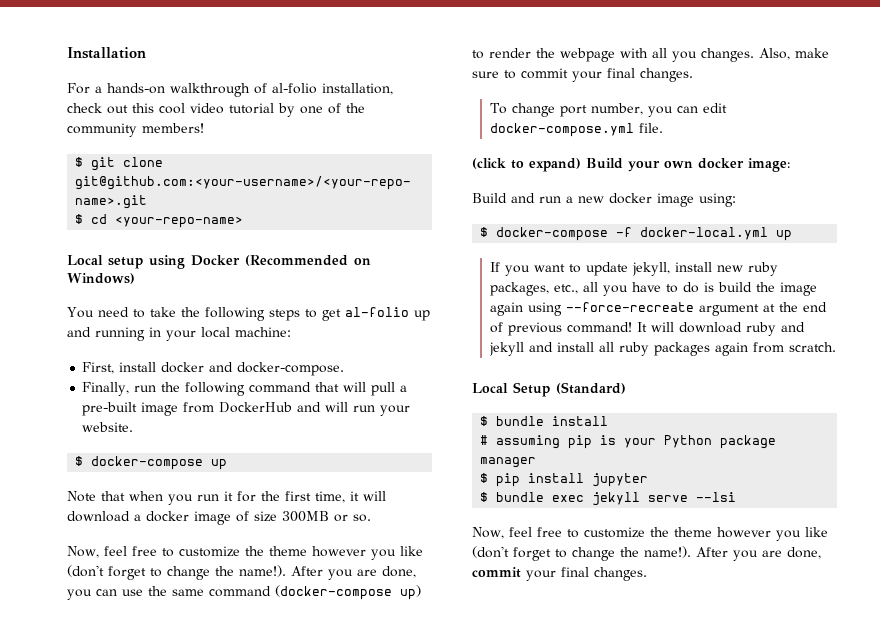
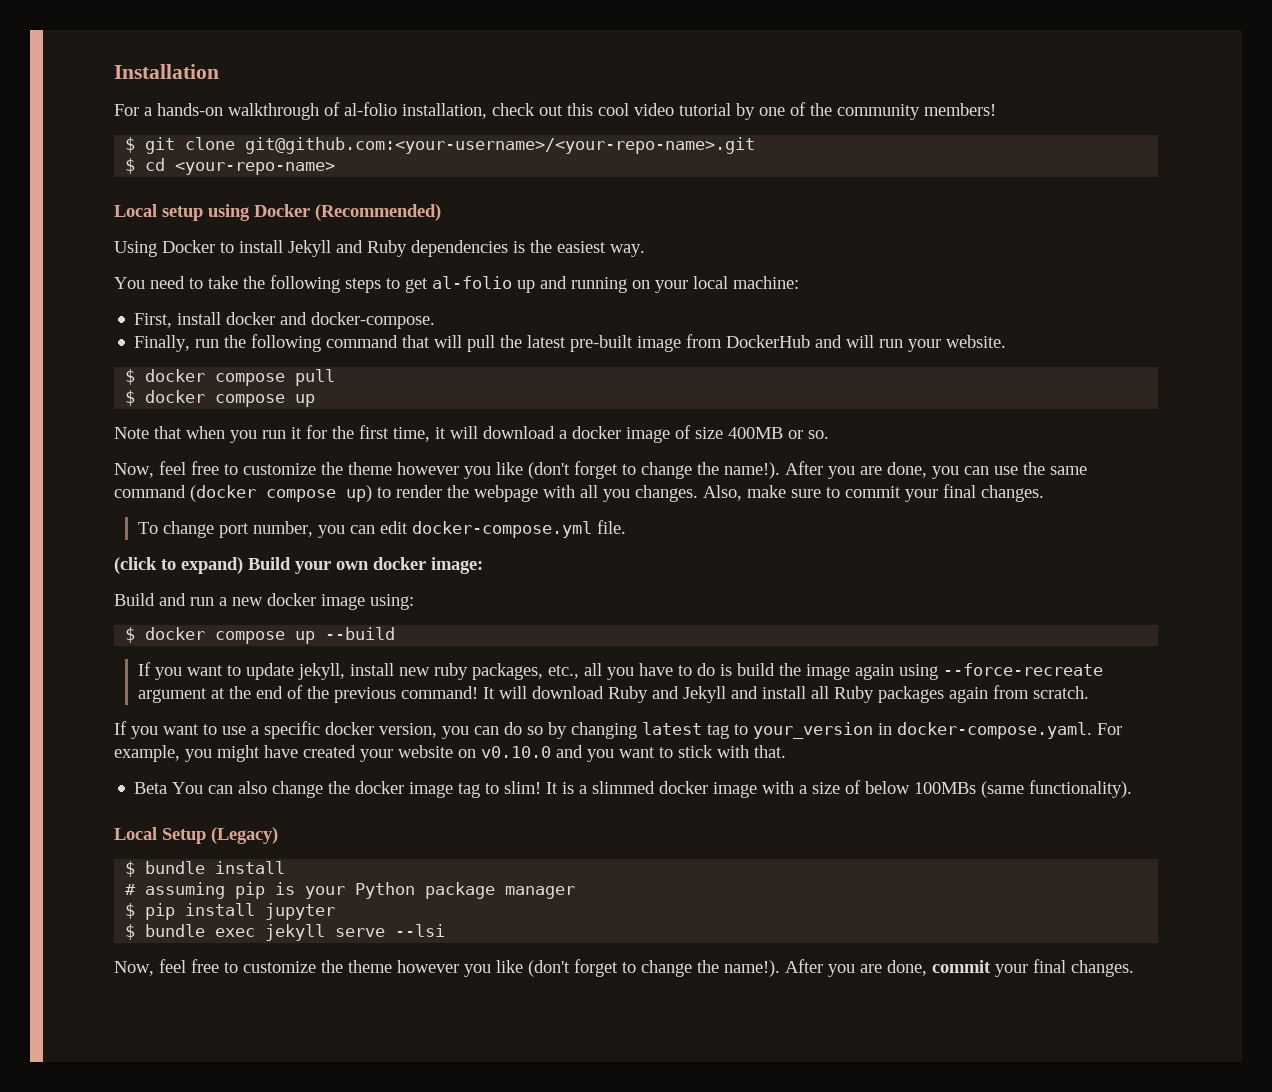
- Local setup using Docker (Recommended on Windows)
+ Local setup using Docker (Recommended)
+ Using Docker to install Jekyll and Ruby dependencies is the easiest way.
- You need to take the following steps to get al-folio up and running in your local machine:
+ You need to take the following steps to get al-folio up and running on your local machine:
- Finally, run the following command that will pull a pre-built image from DockerHub and will run your website.
+ Finally, run the following command that will pull the latest pre-built image from DockerHub and will run your website.
- $ docker-compose up
+ $ docker compose pull
+ $ docker compose up
- Note that when you run it for the first time, it will download a docker image of size 300MB or so.
+ Note that when you run it for the first time, it will download a docker image of size 400MB or so.
- After you are done, you can use the same command (docker-compose up) to render the webpage with all you changes.
+ After you are done, you can use the same command (docker compose up) to render the webpage with all you changes.
- $ docker-compose -f docker-local.yml up
+ $ docker compose up --build
- If you want to update jekyll, install new ruby packages, etc., all you have to do is build the image again using --force-recreate argument at the end of previous command!
+ If you want to update jekyll, install new ruby packages, etc., all you have to do is build the image again using --force-recreate argument at the end of the previous command!
- It will download ruby and jekyll and install all ruby packages again from scratch.
+ It will download Ruby and Jekyll and install all Ruby packages again from scratch.
+ If you want to use a specific docker version, you can do so by changing latest tag to your_version in docker-compose.yaml. For example, you might have created your website on v0.10.0 and you want to stick with that.
+ Beta You can also change the docker image tag to slim! It is a slimmed docker image with a size of below 100MBs (same functionality).
- Local Setup (Standard)
+ Local Setup (Legacy)

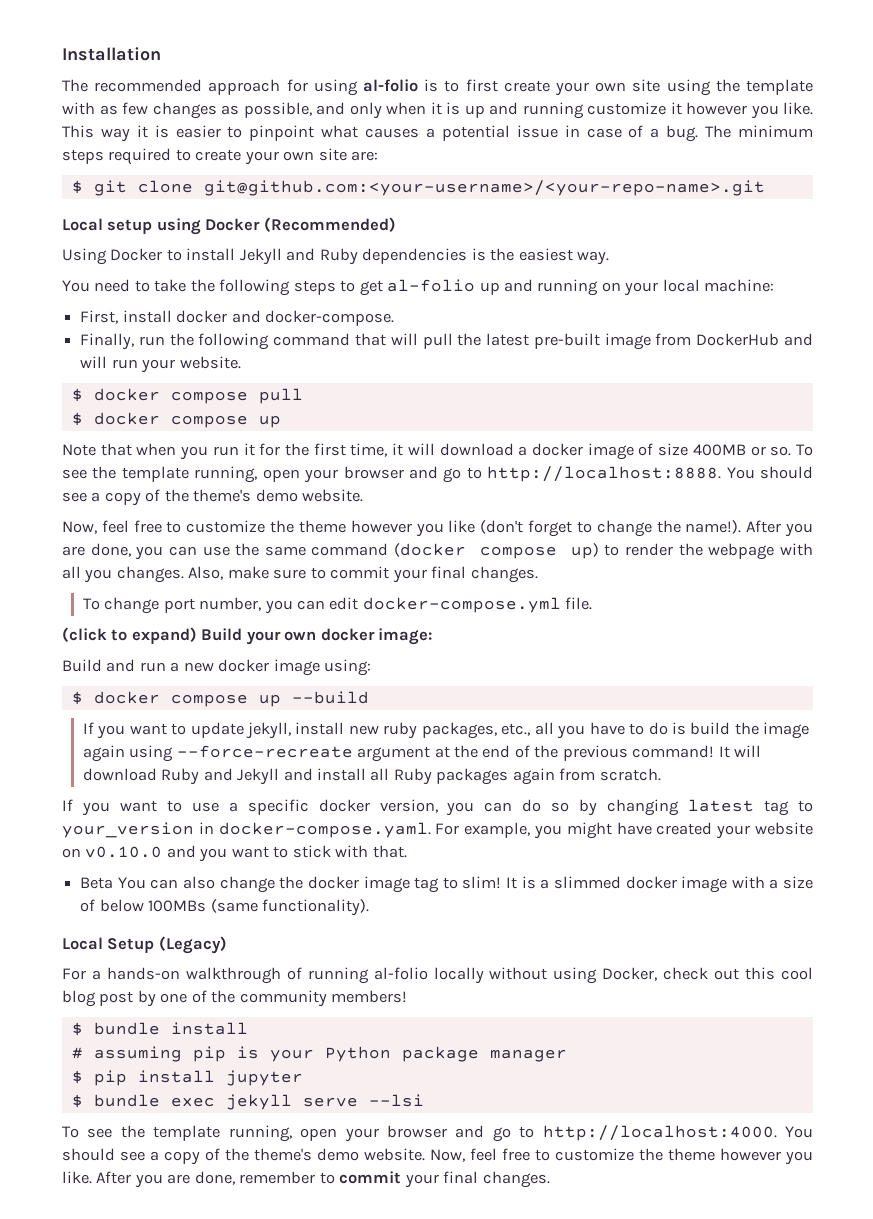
- For a hands-on walkthrough of al-folio installation, check out this cool video tutorial by one of the community members!
+ The recommended approach for using al-folio is to first create your own site using the template with as few changes as possible, and only when it is up and running customize it however you like. This way it is easier to pinpoint what causes a potential issue in case of a bug. The minimum steps required to create your own site are:
- $ cd <your-repo-name>
+ To see the template running, open your browser and go to http://localhost:8888. You should see a copy of the theme's demo website.
+ For a hands-on walkthrough of running al-folio locally without using Docker, check out this cool blog post by one of the community members!
- Now, feel free to customize the theme however you like (don't forget to change the name!). After you are done, commit your final changes.
+ To see the template running, open your browser and go to http://localhost:4000. You should see a copy of the theme's demo website. Now, feel free to customize the theme however you like. After you are done, remember to commit your final changes.

